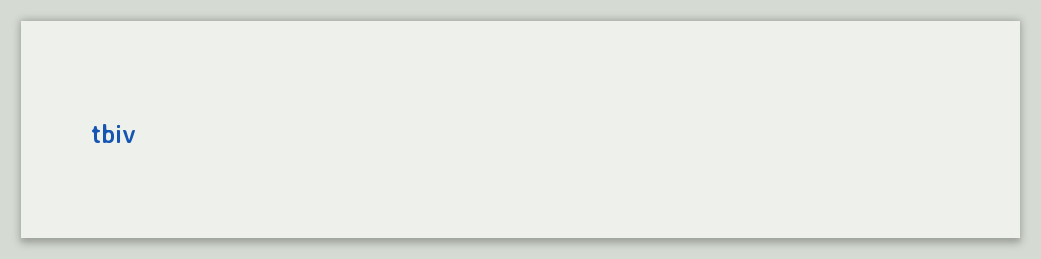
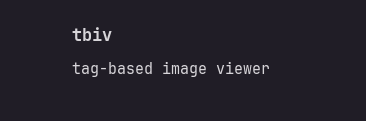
+ tag-based image viewer

